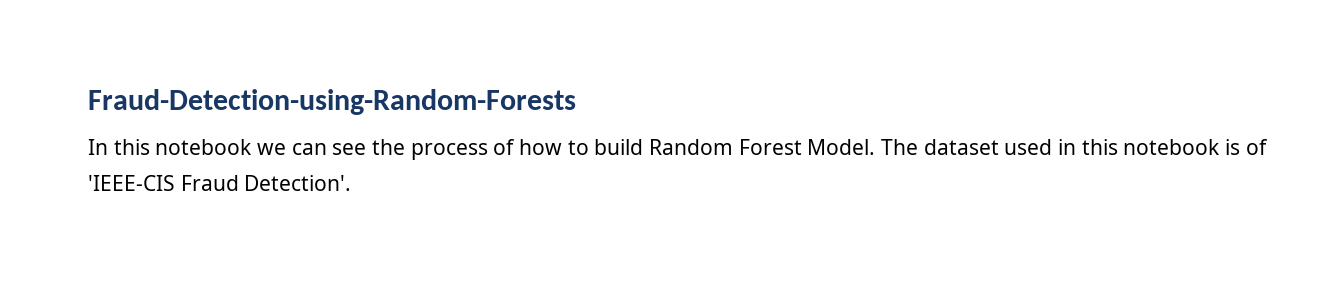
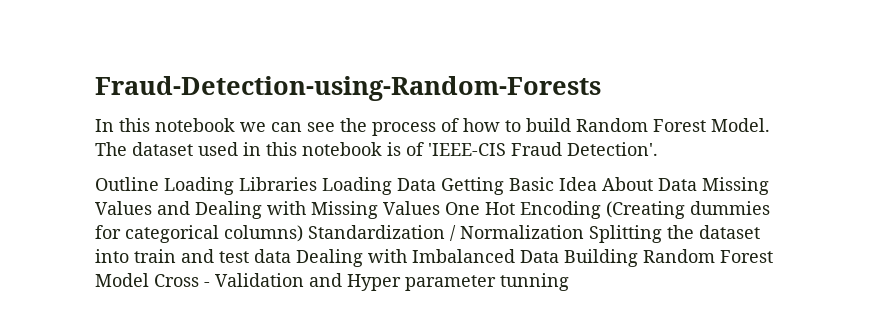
+ Outline Loading Libraries Loading Data Getting Basic Idea About Data Missing Values and Dealing with Missing Values One Hot Encoding (Creating dummies for categorical columns) Standardization / Normalization Splitting the dataset into train and test data Dealing with Imbalanced Data Building Random Forest Model Cross - Validation and Hyper parameter tunning

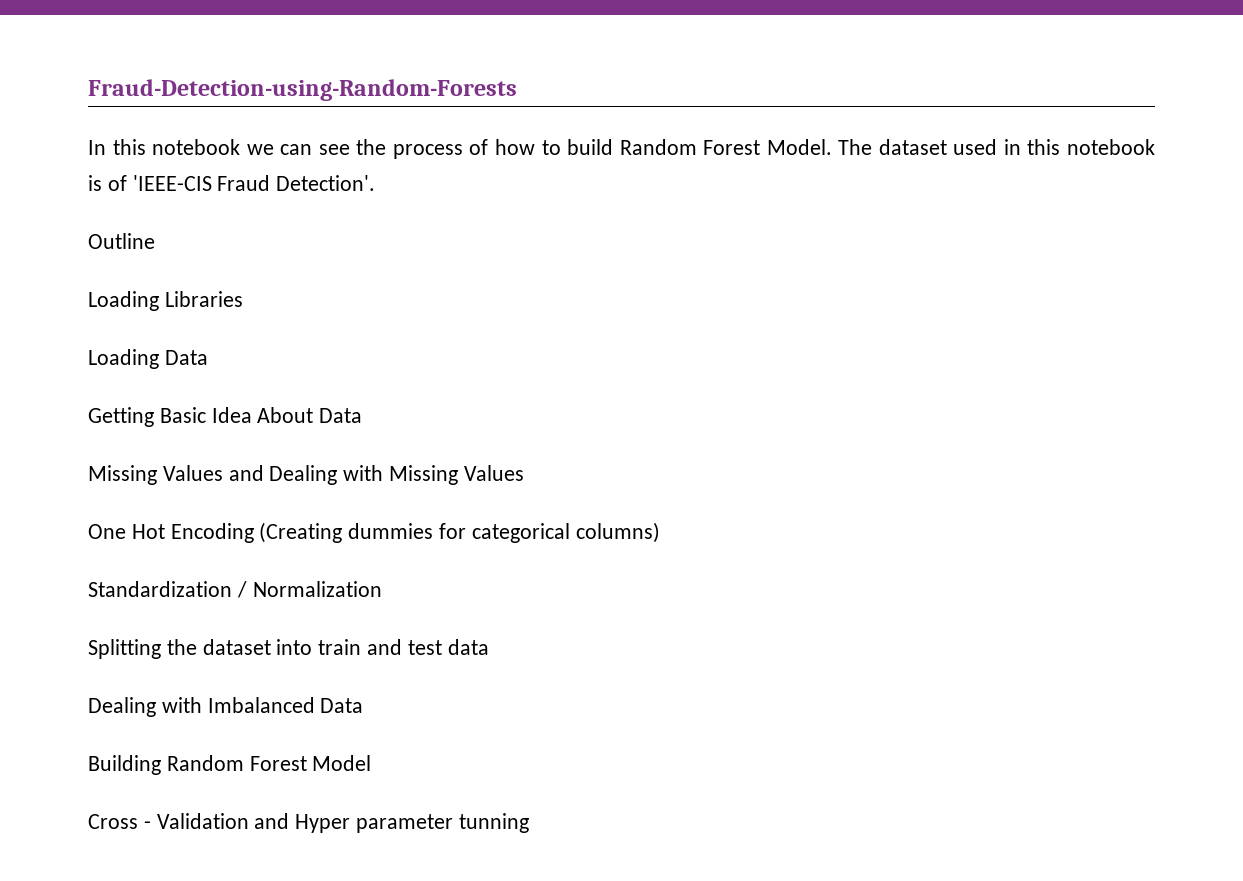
- Outline Loading Libraries Loading Data Getting Basic Idea About Data Missing Values and Dealing with Missing Values One Hot Encoding (Creating dummies for categorical columns) Standardization / Normalization Splitting the dataset into train and test data Dealing with Imbalanced Data Building Random Forest Model Cross - Validation and Hyper parameter tunning
+ Outline
+ Loading Libraries
+ Loading Data
+ Getting Basic Idea About Data
+ Missing Values and Dealing with Missing Values
+ One Hot Encoding (Creating dummies for categorical columns)
+ Standardization / Normalization
+ Splitting the dataset into train and test data
+ Dealing with Imbalanced Data
+ Building Random Forest Model
+ Cross - Validation and Hyper parameter tunning

